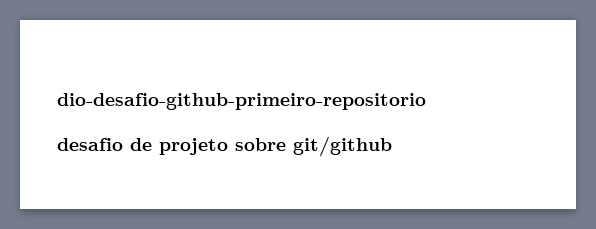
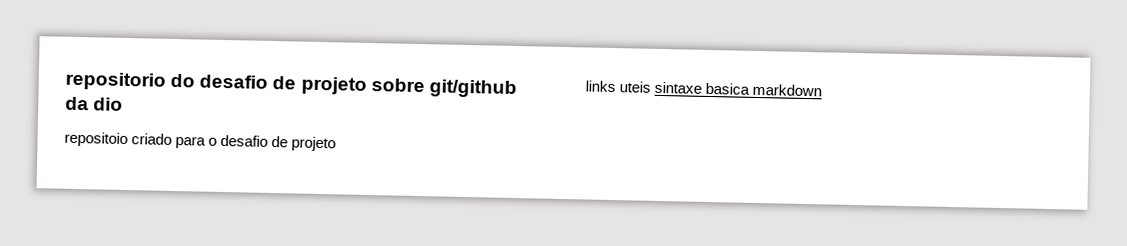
- dio-desafio-github-primeiro-repositorio
- desafio de projeto sobre git/github
+ repositorio do desafio de projeto sobre git/github da dio
+ repositoio criado para o desafio de projeto
+ links uteis sintaxe basica markdown

